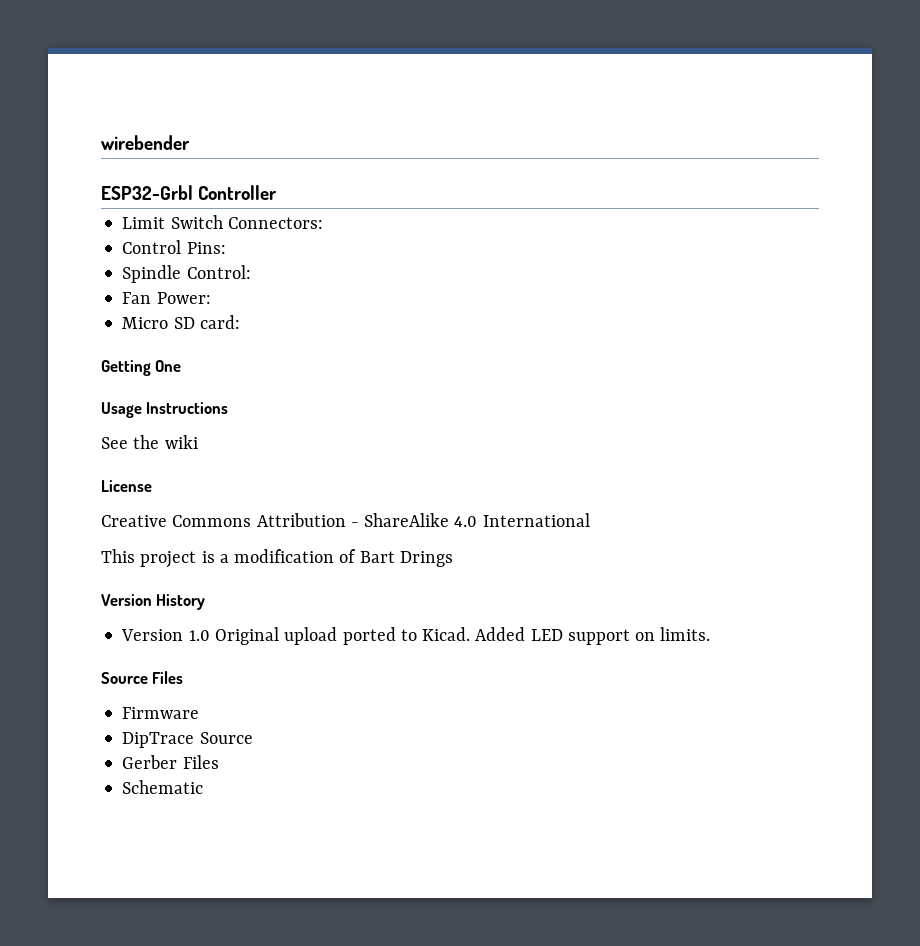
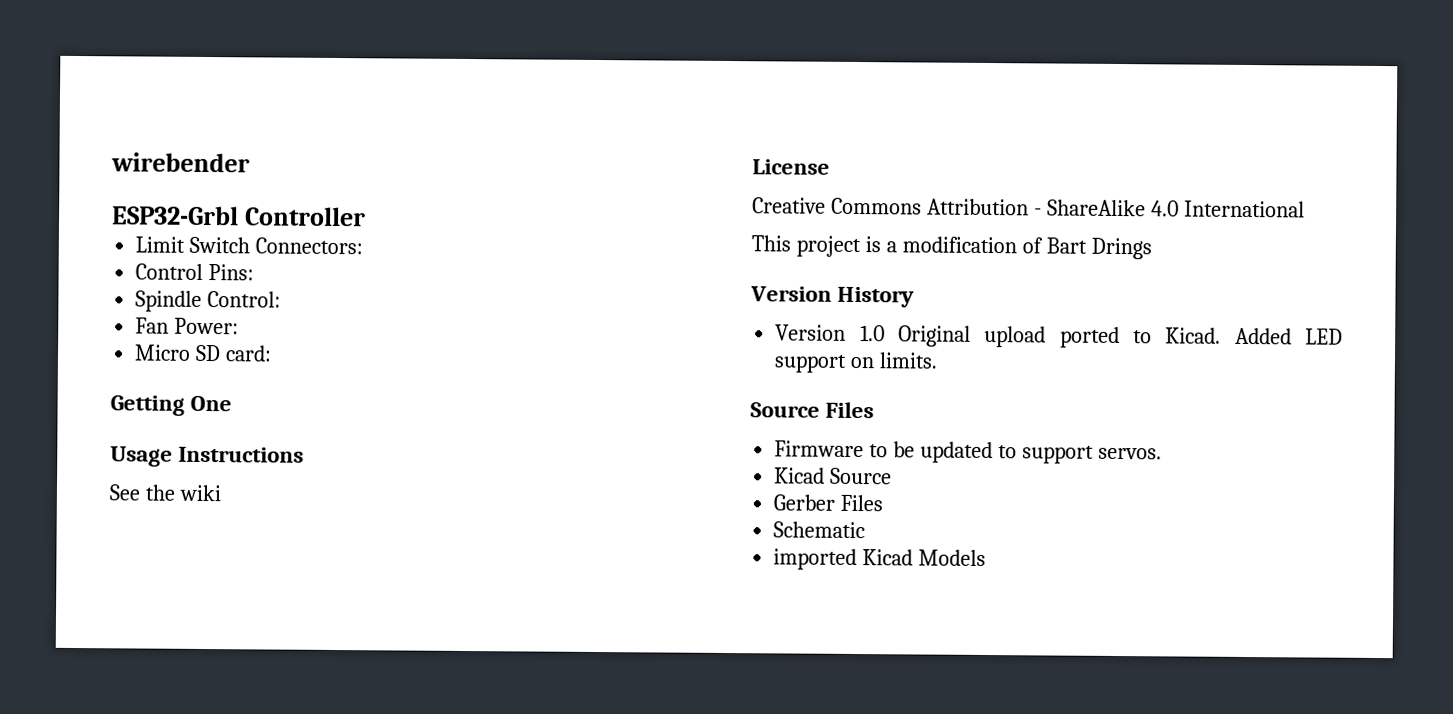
- Firmware
- DipTrace Source
+ Firmware to be updated to support servos.
+ Kicad Source
+ imported Kicad Models

